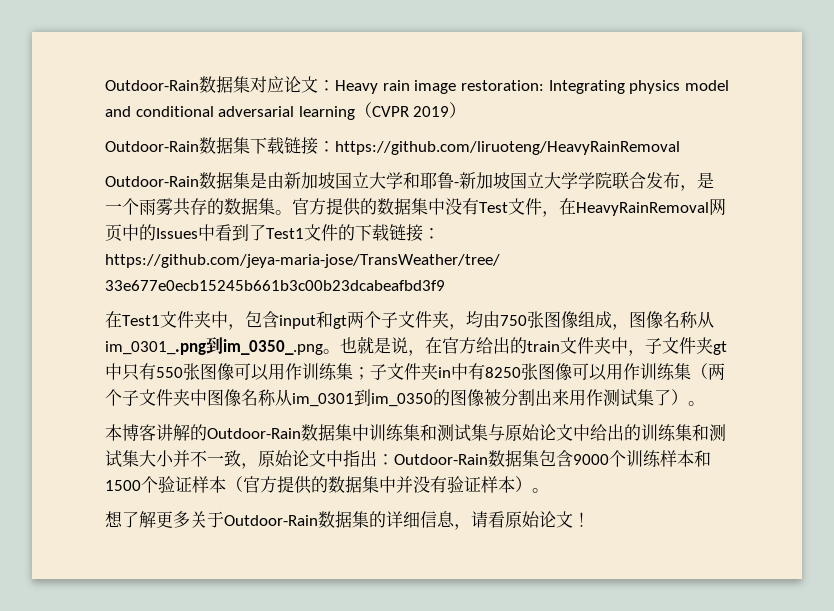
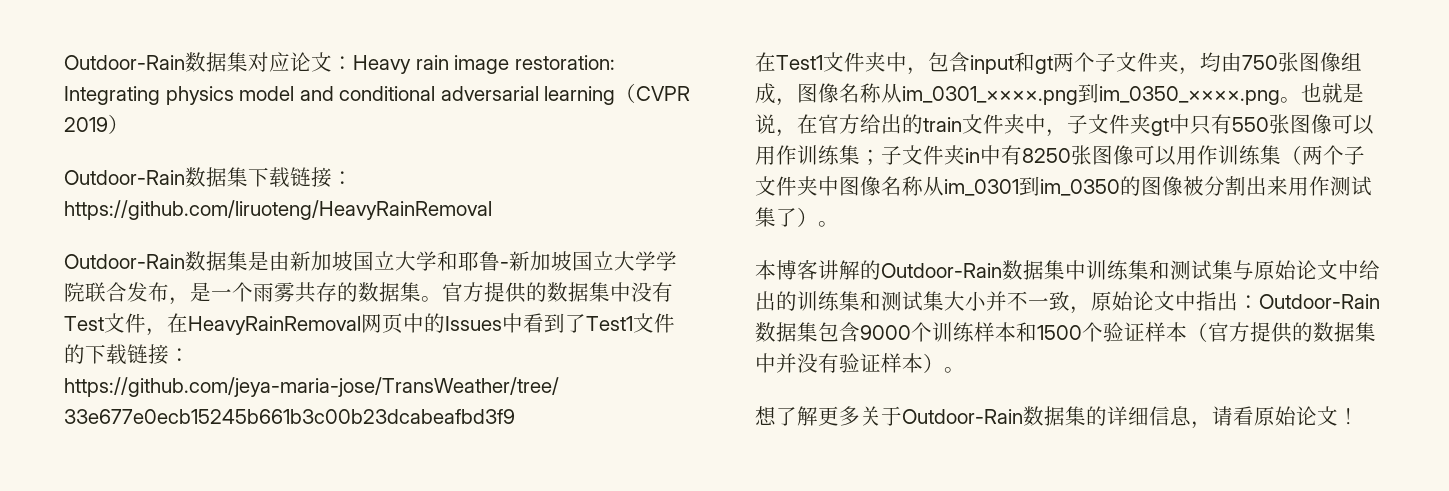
- 在Test1文件夹中，包含input和gt两个子文件夹，均由750张图像组成，图像名称从im_0301_.png到im_0350_.png。
+ 在Test1文件夹中，包含input和gt两个子文件夹，均由750张图像组成，图像名称从im_0301_××××.png到im_0350_××××.png。

